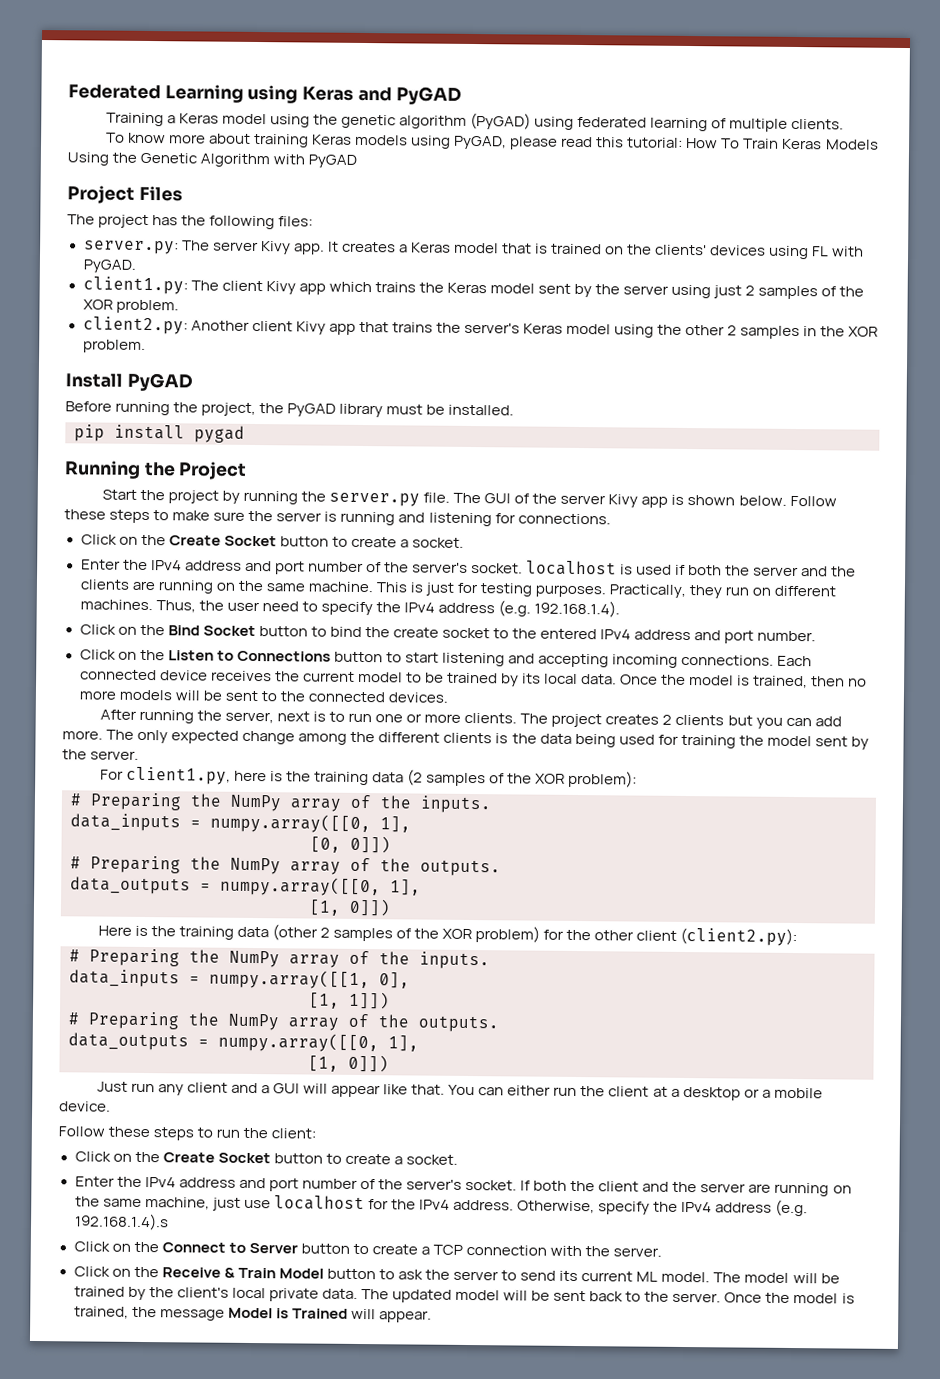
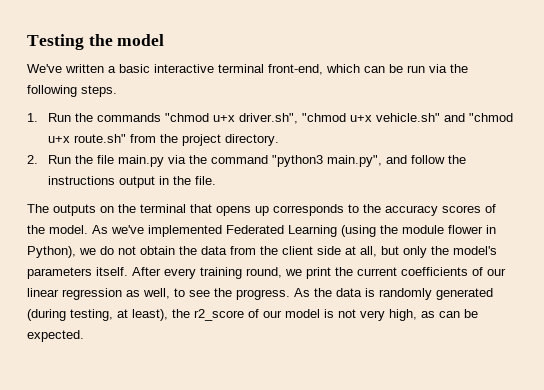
- Federated Learning using Keras and PyGAD
- Training a Keras model using the genetic algorithm (PyGAD) using federated learning of multiple clients.
- To know more about training Keras models using PyGAD, please read this tutorial: How To Train Keras Models Using the Genetic Algorithm with PyGAD
- Project Files
- The project has the following files:
- server.py: The server Kivy app. It creates a Keras model that is trained on the clients' devices using FL with PyGAD.
- client1.py: The client Kivy app which trains the Keras model sent by the server using just 2 samples of the XOR problem.
- client2.py: Another client Kivy app that trains the server's Keras model using the other 2 samples in the XOR problem.
- Install PyGAD
- Before running the project, the PyGAD library must be installed.
- pip install pygad
- Running the Project
- Start the project by running the server.py file. The GUI of the server Kivy app is shown below. Follow these steps to make sure the server is running and listening for connections.
- Click on the Create Socket button to create a socket.
- Enter the IPv4 address and port number of the server's socket. localhost is used if both the server and the clients are running on the same machine. This is just for testing purposes. Practically, they run on different machines. Thus, the user need to specify the IPv4 address (e.g. 192.168.1.4).
- Click on the Bind Socket button to bind the create socket to the entered IPv4 address and port number.
- Click on the Listen to Connections button to start listening and accepting incoming connections. Each connected device receives the current model to be trained by its local data. Once the model is trained, then no more models will be sent to the connected devices.
- After running the server, next is to run one or more clients. The project creates 2 clients but you can add more. The only expected change among the different clients is the data being used for training the model sent by the server.
- For client1.py, here is the training data (2 samples of the XOR problem):
- # Preparing the NumPy array of the inputs.
- data_inputs = numpy.array([[0, 1],
- [0, 0]])
- # Preparing the NumPy array of the outputs.
- data_outputs = numpy.array([[0, 1],
- [1, 0]])
- Here is the training data (other 2 samples of the XOR problem) for the other client (client2.py):
- # Preparing the NumPy array of the inputs.
- data_inputs = numpy.array([[1, 0],
- [1, 1]])
- # Preparing the NumPy array of the outputs.
- data_outputs = numpy.array([[0, 1],
- [1, 0]])
- Just run any client and a GUI will appear like that. You can either run the client at a desktop or a mobile device.
- Follow these steps to run the client:
- Click on the Create Socket button to create a socket.
- Enter the IPv4 address and port number of the server's socket. If both the client and the server are running on the same machine, just use localhost for the IPv4 address. Otherwise, specify the IPv4 address (e.g. 192.168.1.4).s
- Click on the Connect to Server button to create a TCP connection with the server.
- Click on the Receive & Train Model button to ask the server to send its current ML model. The model will be trained by the client's local private data. The updated model will be sent back to the server. Once the model is trained, the message Model is Trained will appear.
+ Testing the model
+ We've written a basic interactive terminal front-end, which can be run via the following steps.
+ 1. Run the commands "chmod u+x driver.sh", "chmod u+x vehicle.sh" and "chmod u+x route.sh" from the project directory.
+ 2. Run the file main.py via the command "python3 main.py", and follow the instructions output in the file.
+ The outputs on the terminal that opens up corresponds to the accuracy scores of the model. As we've implemented Federated Learning (using the module flower in Python), we do not obtain the data from the client side at all, but only the model's parameters itself. After every training round, we print the current coefficients of our linear regression as well, to see the progress. As the data is randomly generated (during testing, at least), the r2_score of our model is not very high, as can be expected.

